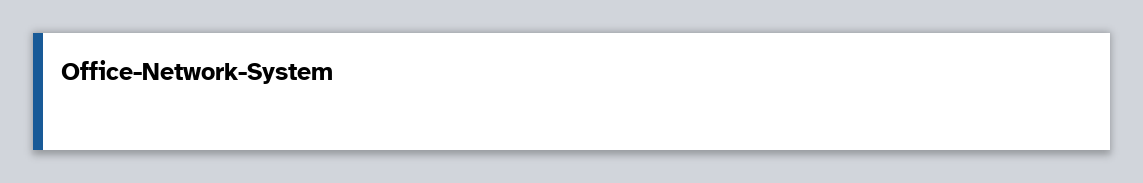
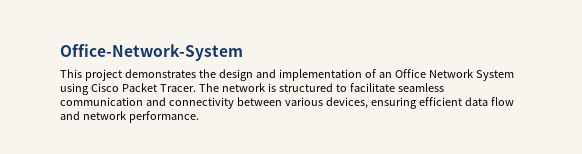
+ This project demonstrates the design and implementation of an Office Network System using Cisco Packet Tracer. The network is structured to facilitate seamless communication and connectivity between various devices, ensuring efficient data flow and network performance.

